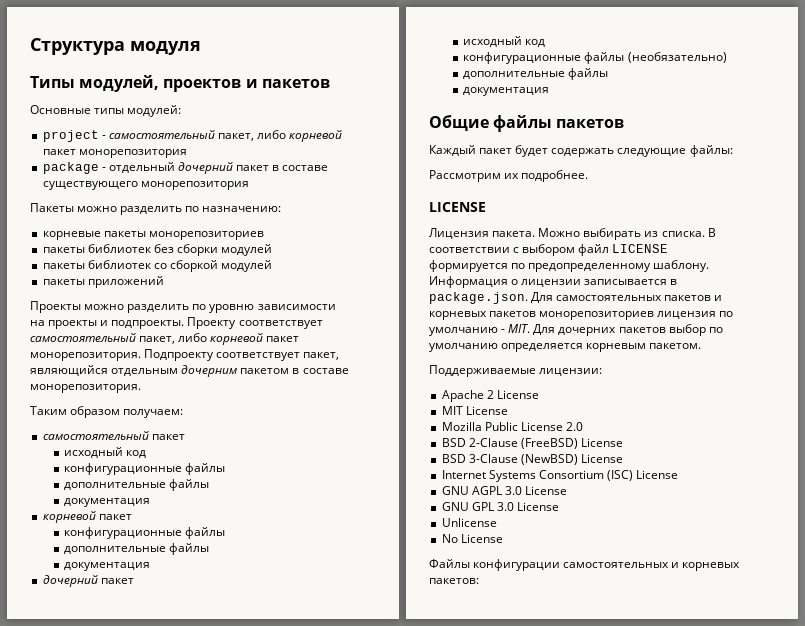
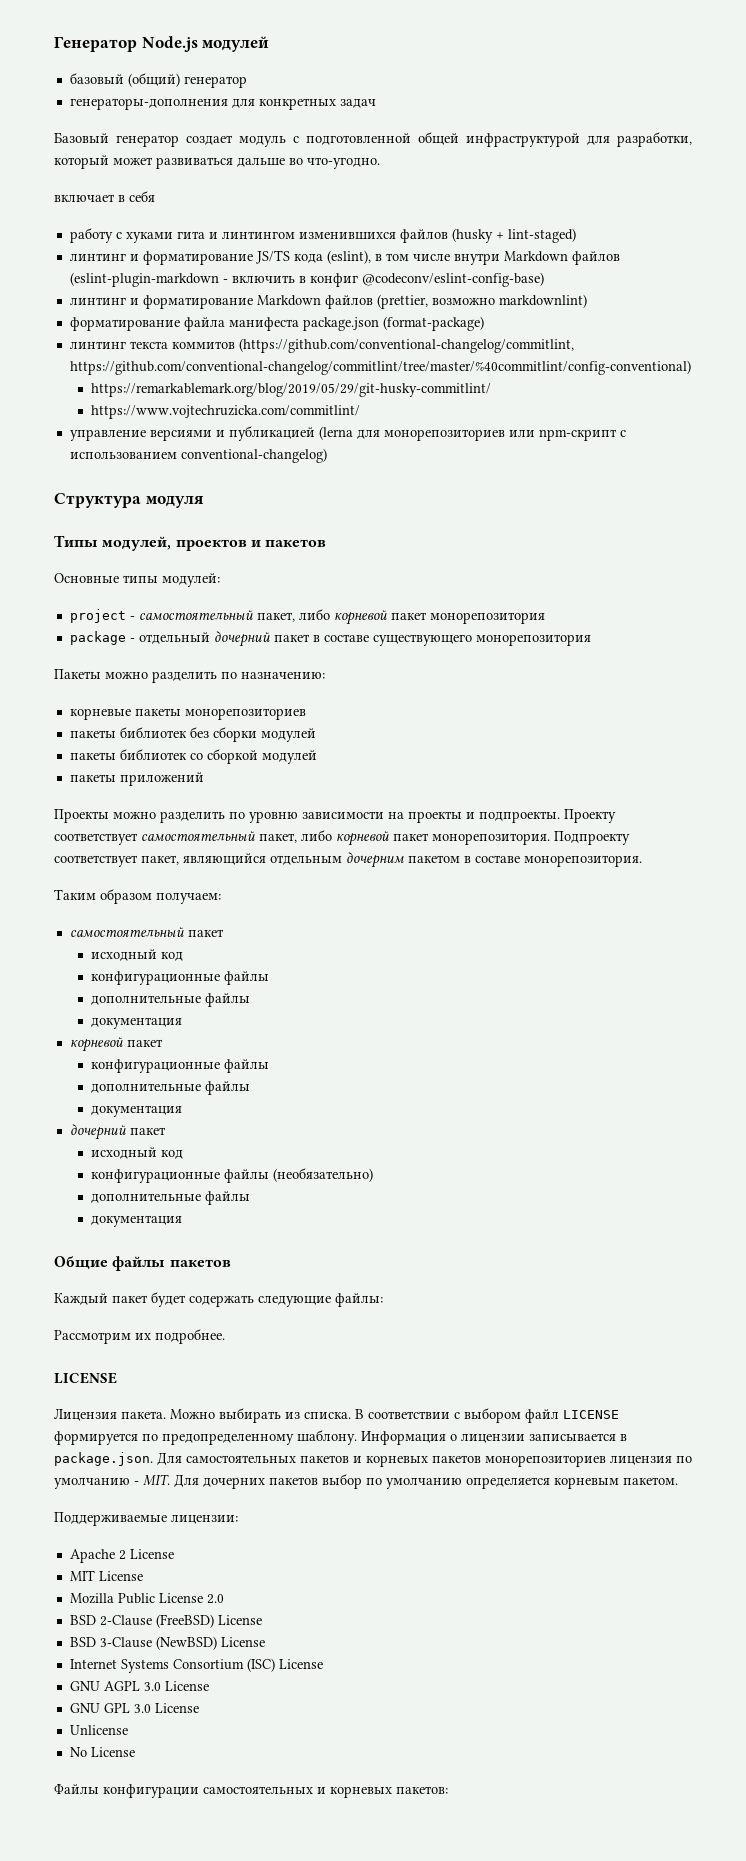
+ Генератор Node.js модулей
+ базовый (общий) генератор
+ генераторы-дополнения для конкретных задач
+ Базовый генератор создает модуль с подготовленной общей инфраструктурой для разработки, который может развиваться дальше во что-угодно.
+ включает в себя
+ работу с хуками гита и линтингом изменившихся файлов (husky + lint-staged)
+ линтинг и форматирование JS/TS кода (eslint), в том числе внутри Markdown файлов (eslint-plugin-markdown - включить в конфиг @codeconv/eslint-config-base)
+ линтинг и форматирование Markdown файлов (prettier, возможно markdownlint)
+ форматирование файла манифеста package.json (format-package)
+ линтинг текста коммитов (https://github.com/conventional-changelog/commitlint, https://github.com/conventional-changelog/commitlint/tree/master/%40commitlint/config-conventional)
+ https://remarkablemark.org/blog/2019/05/29/git-husky-commitlint/
+ https://www.vojtechruzicka.com/commitlint/
+ управление версиями и публикацией (lerna для монорепозиториев или npm-скрипт с использованием conventional-changelog)

